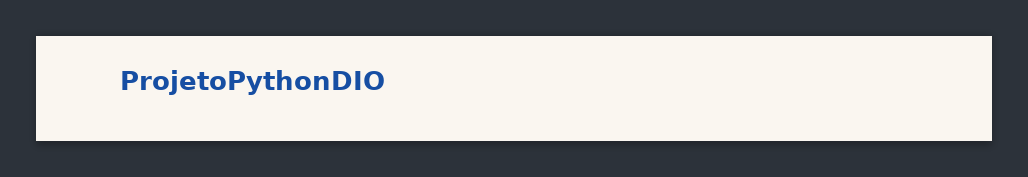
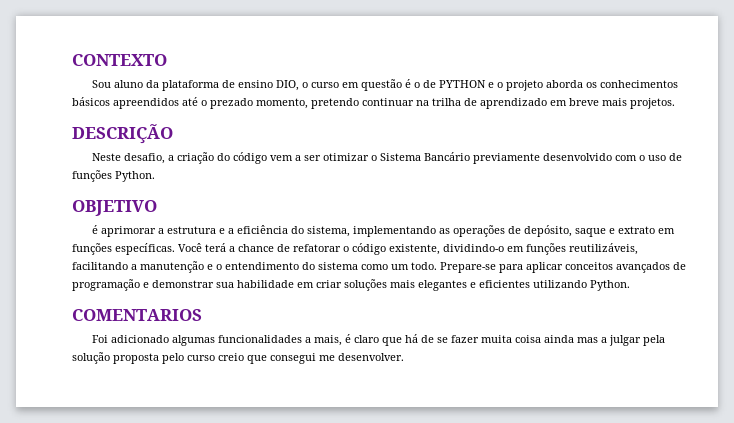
- ProjetoPythonDIO
+ CONTEXTO
+ Sou aluno da plataforma de ensino DIO, o curso em questão é o de PYTHON e o projeto aborda os conhecimentos básicos apreendidos até o prezado momento, pretendo continuar na trilha de aprendizado em breve mais projetos.
+ DESCRIÇÃO
+ Neste desafio, a criação do código vem a ser otimizar o Sistema Bancário previamente desenvolvido com o uso de funções Python.
+ OBJETIVO
+ é aprimorar a estrutura e a eficiência do sistema, implementando as operações de depósito, saque e extrato em funções específicas. Você terá a chance de refatorar o código existente, dividindo-o em funções reutilizáveis, facilitando a manutenção e o entendimento do sistema como um todo. Prepare-se para aplicar conceitos avançados de programação e demonstrar sua habilidade em criar soluções mais elegantes e eficientes utilizando Python.
+ COMENTARIOS
+ Foi adicionado algumas funcionalidades a mais, é claro que há de se fazer muita coisa ainda mas a julgar pela solução proposta pelo curso creio que consegui me desenvolver.

